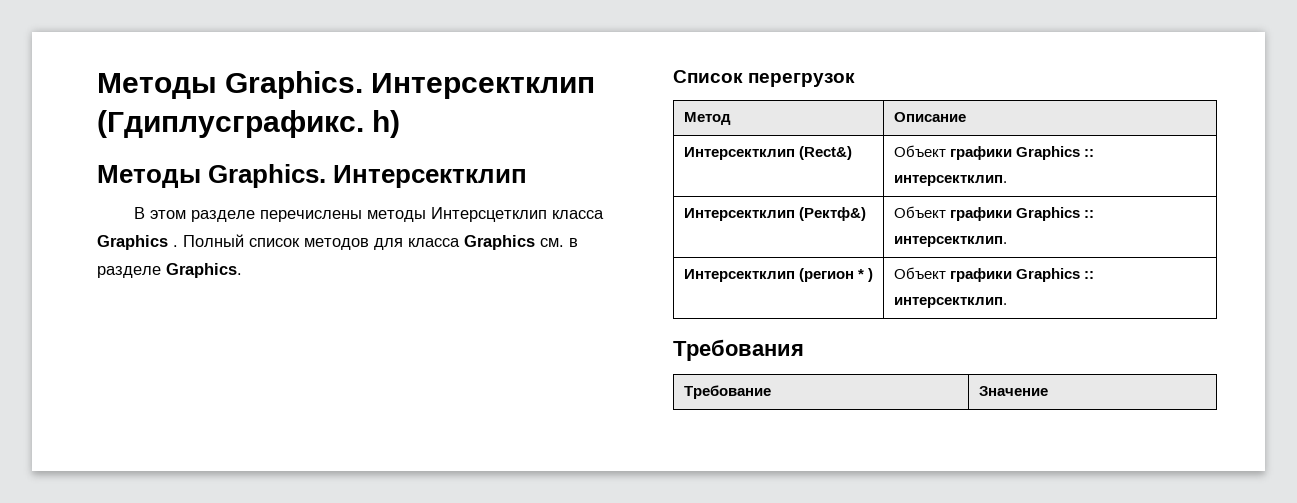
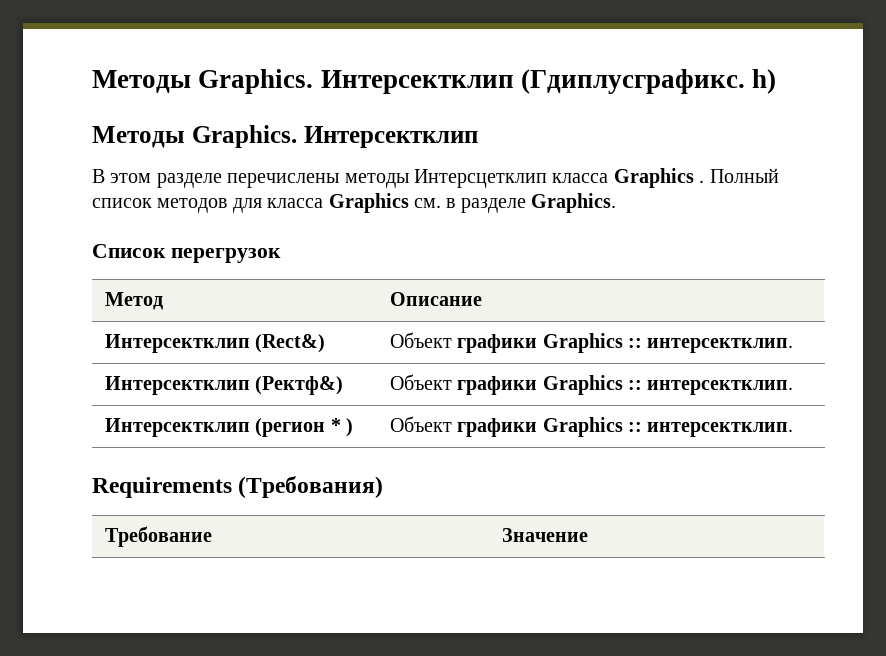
- Требования
+ Requirements (Требования)

